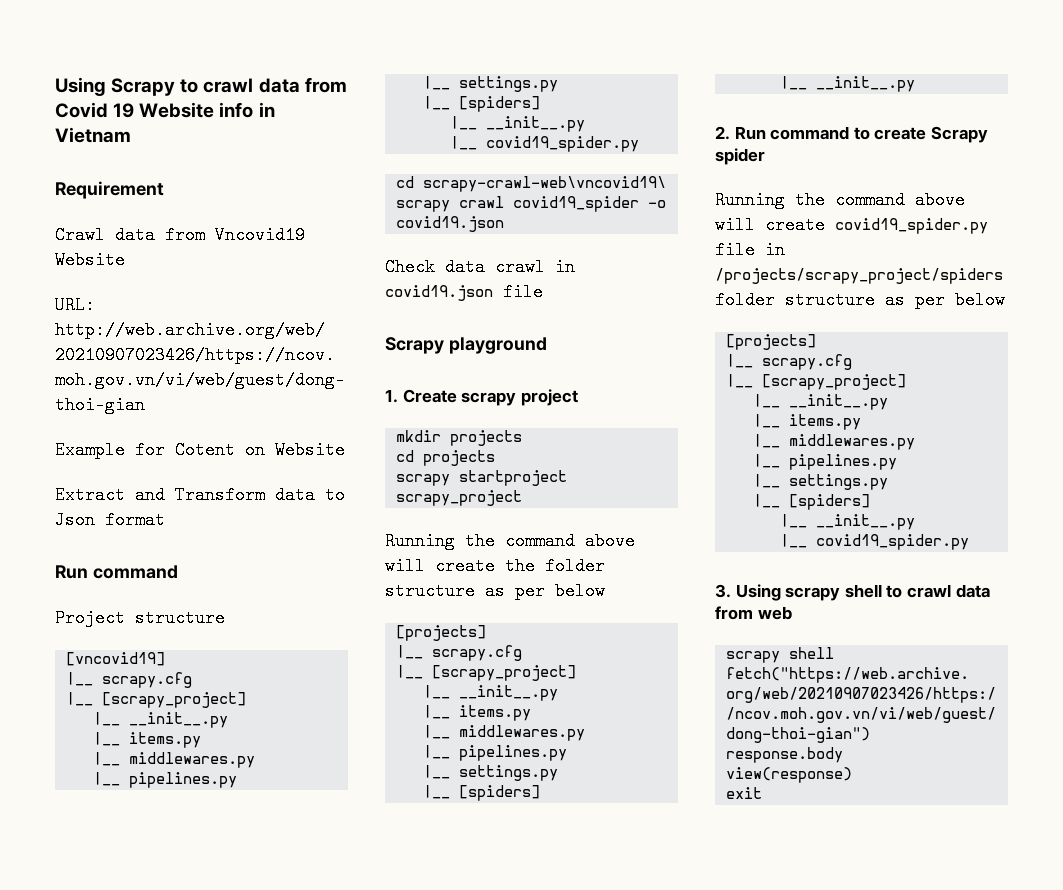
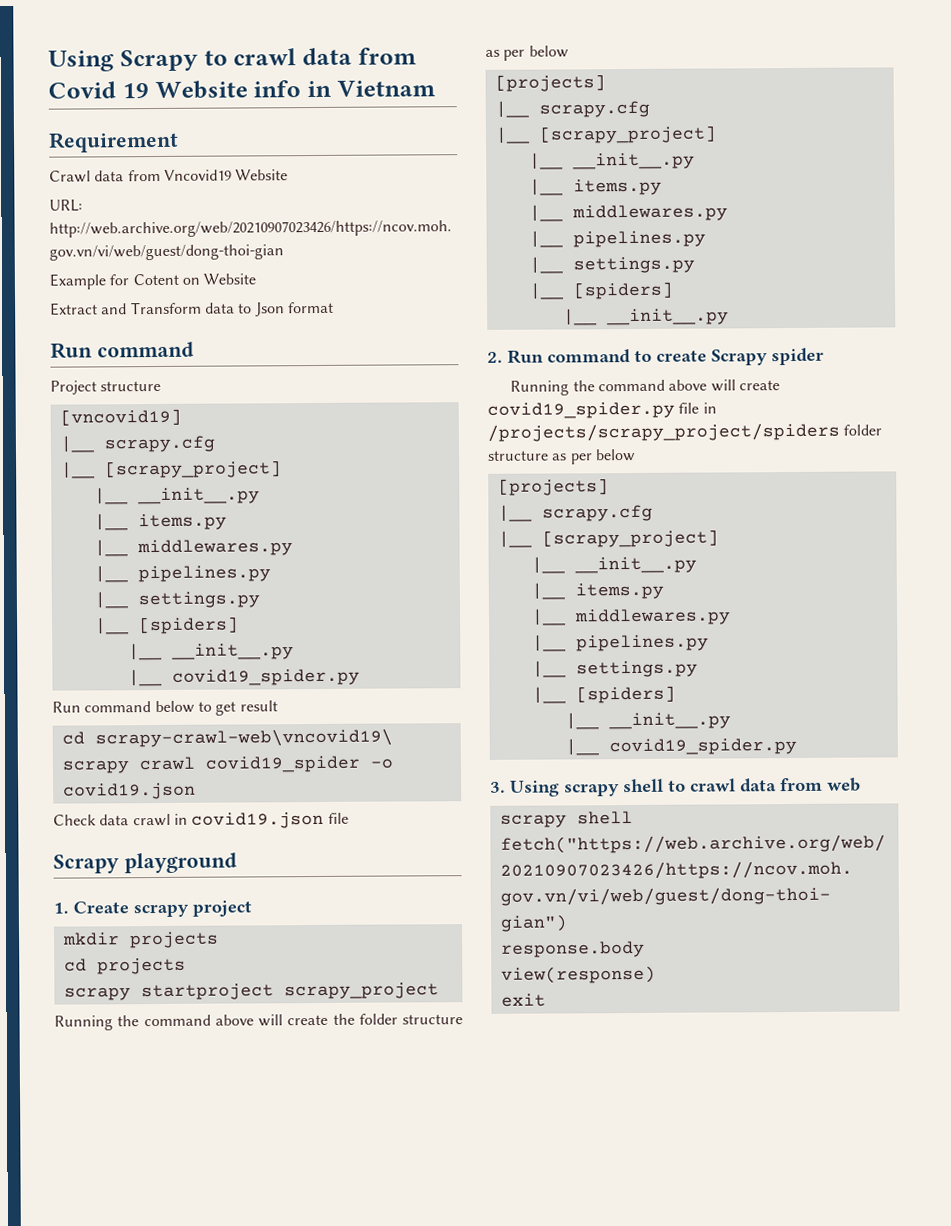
+ Run command below to get result

